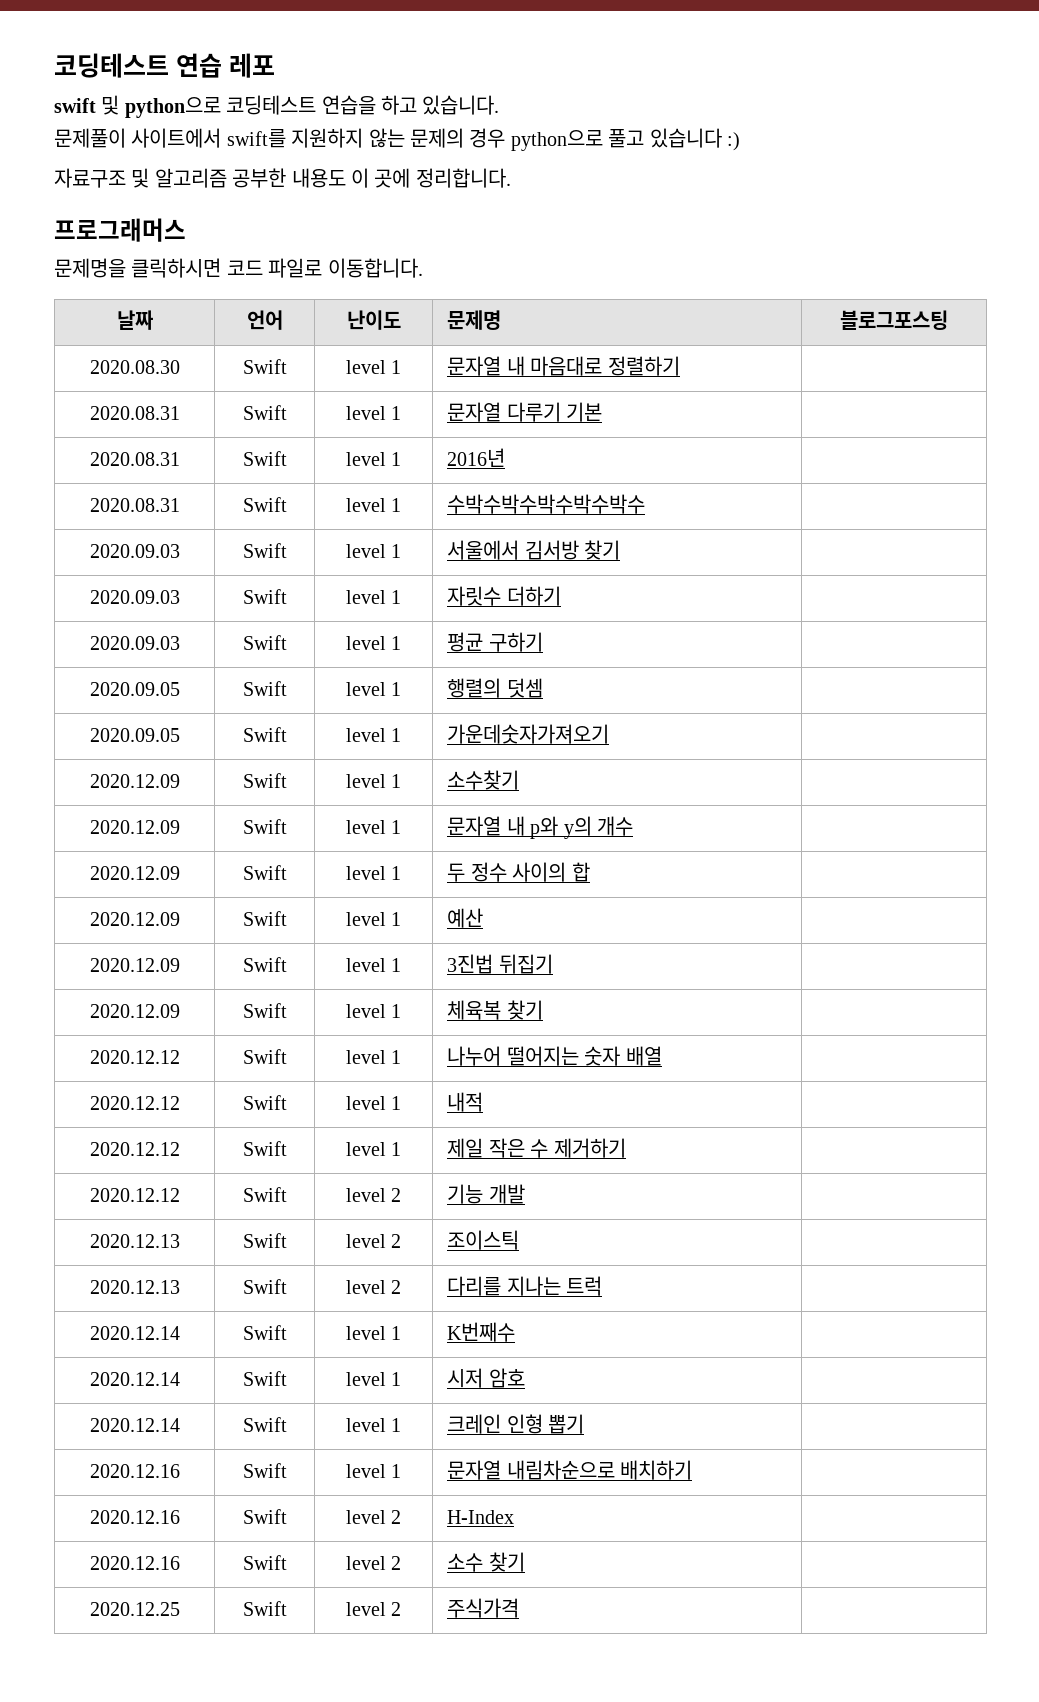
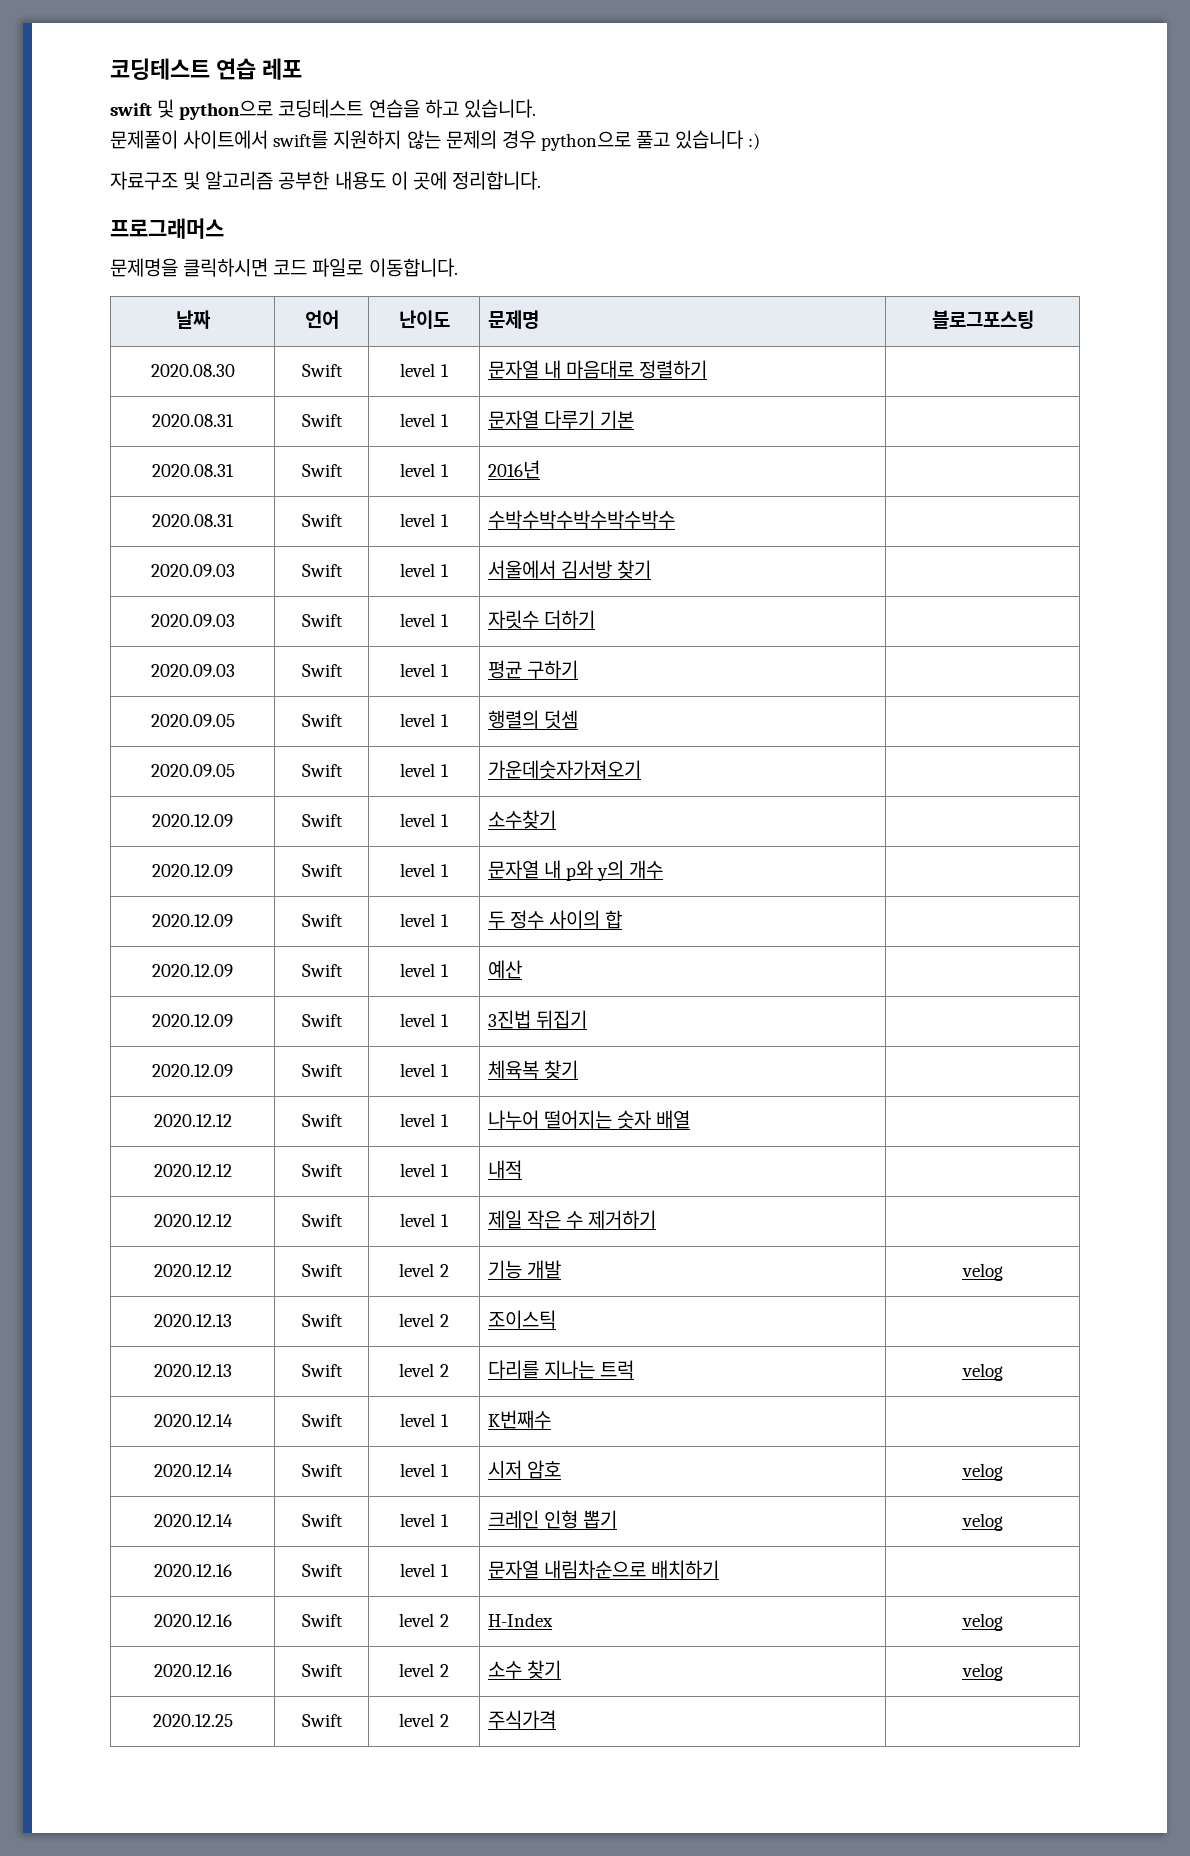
- 2020.12.12 | Swift | level 2 | 기능 개발 |
+ 2020.12.12 | Swift | level 2 | 기능 개발 | velog
- 2020.12.13 | Swift | level 2 | 다리를 지나는 트럭 |
+ 2020.12.13 | Swift | level 2 | 다리를 지나는 트럭 | velog
- 2020.12.14 | Swift | level 1 | 시저 암호 |
+ 2020.12.14 | Swift | level 1 | 시저 암호 | velog
- 2020.12.14 | Swift | level 1 | 크레인 인형 뽑기 |
+ 2020.12.14 | Swift | level 1 | 크레인 인형 뽑기 | velog
- 2020.12.16 | Swift | level 2 | H-Index |
+ 2020.12.16 | Swift | level 2 | H-Index | velog
- 2020.12.16 | Swift | level 2 | 소수 찾기 |
+ 2020.12.16 | Swift | level 2 | 소수 찾기 | velog

